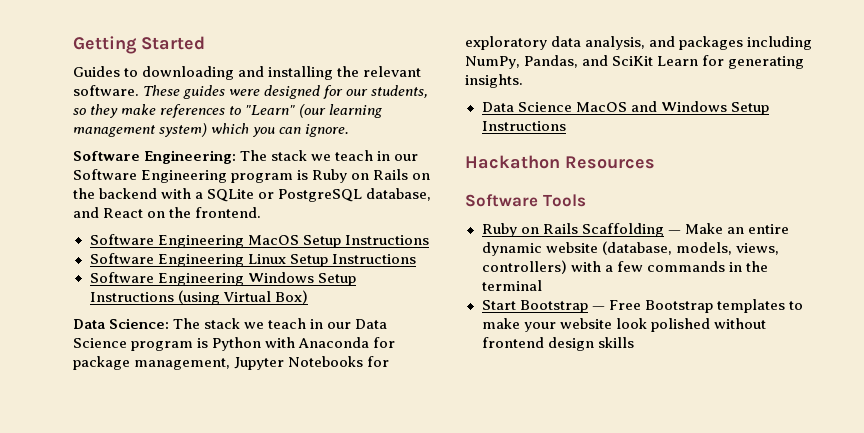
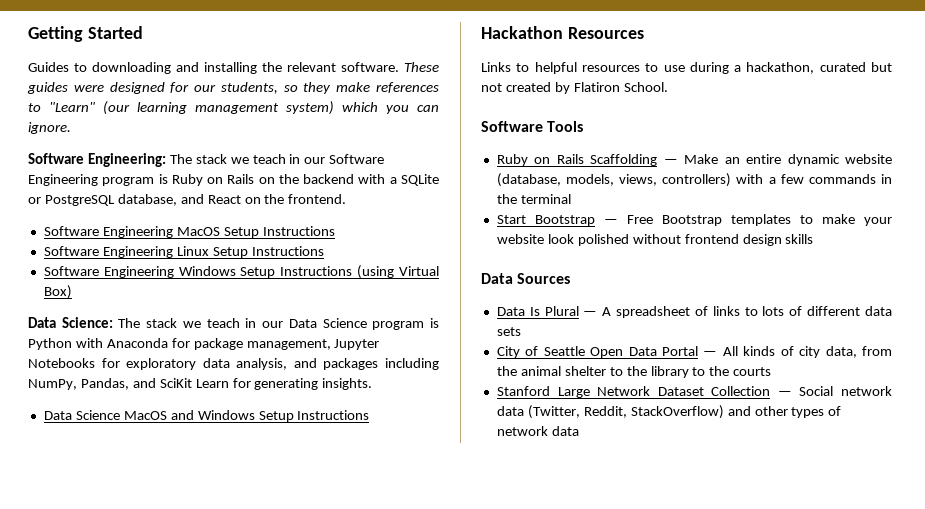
+ Links to helpful resources to use during a hackathon, curated but not created by Flatiron School.
+ Data Sources
+ Data Is Plural — A spreadsheet of links to lots of different data sets
+ City of Seattle Open Data Portal — All kinds of city data, from the animal shelter to the library to the courts
+ Stanford Large Network Dataset Collection — Social network data (Twitter, Reddit, StackOverflow) and other types of network data

